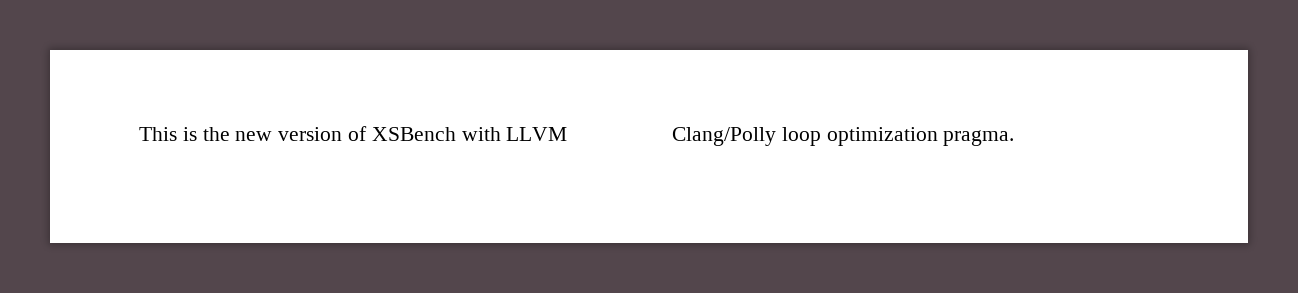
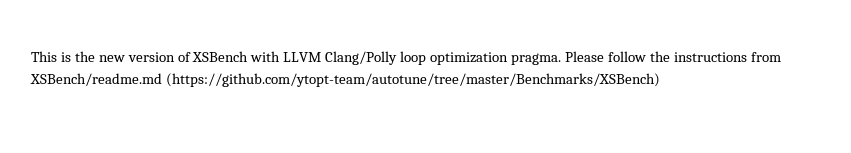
+ Please follow the instructions from XSBench/readme.md (https://github.com/ytopt-team/autotune/tree/master/Benchmarks/XSBench)

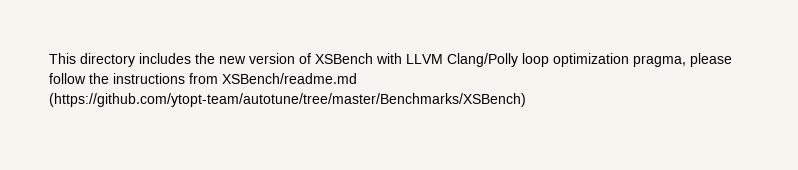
- This is the new version of XSBench with LLVM Clang/Polly loop optimization pragma. Please follow the instructions from XSBench/readme.md (https://github.com/ytopt-team/autotune/tree/master/Benchmarks/XSBench)
+ This directory includes the new version of XSBench with LLVM Clang/Polly loop optimization pragma, please follow the instructions from XSBench/readme.md (https://github.com/ytopt-team/autotune/tree/master/Benchmarks/XSBench)

